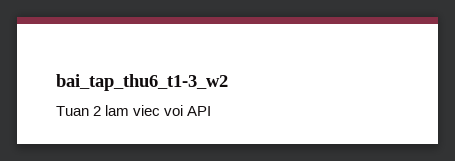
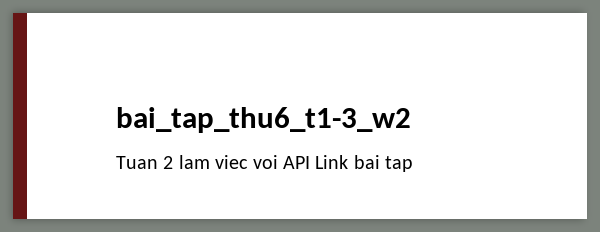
- Tuan 2 lam viec voi API
+ Tuan 2 lam viec voi API Link bai tap

